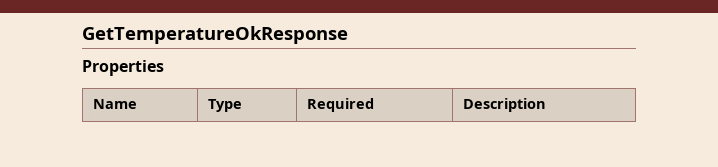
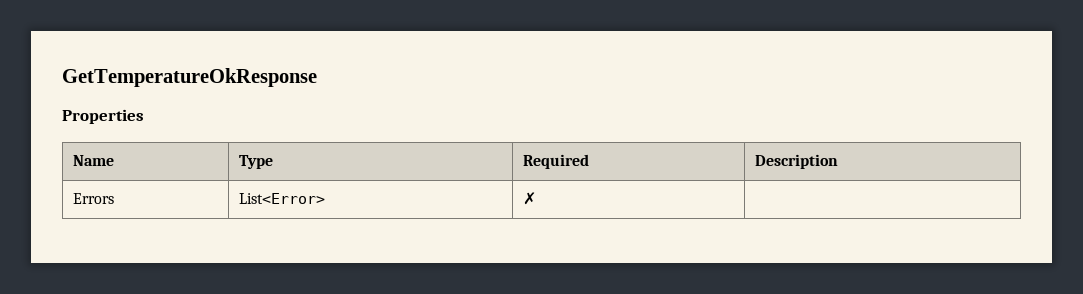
+ Errors | List<Error> | ✗ |

